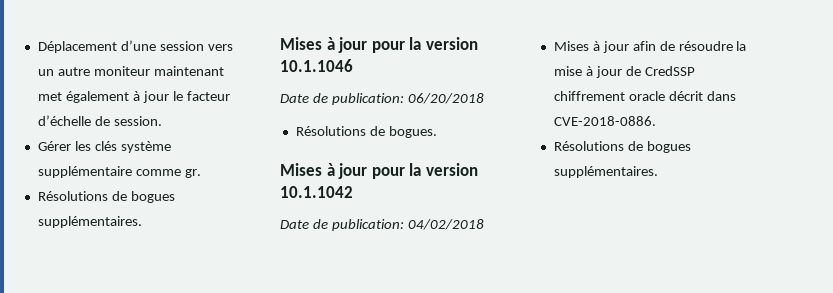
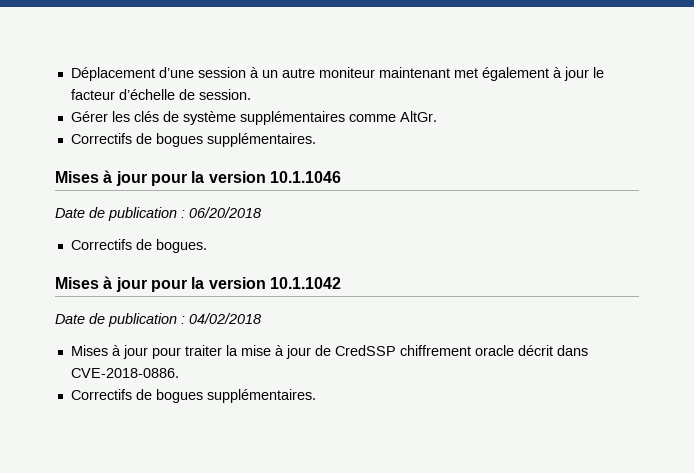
- Déplacement d’une session vers un autre moniteur maintenant met également à jour le facteur d’échelle de session.
+ Déplacement d’une session à un autre moniteur maintenant met également à jour le facteur d’échelle de session.
- Gérer les clés système supplémentaire comme gr.
- Résolutions de bogues supplémentaires.
+ Gérer les clés de système supplémentaires comme AltGr.
+ Correctifs de bogues supplémentaires.
- Date de publication: 06/20/2018
+ Date de publication : 06/20/2018
- Résolutions de bogues.
+ Correctifs de bogues.
- Date de publication: 04/02/2018
+ Date de publication : 04/02/2018
- Mises à jour afin de résoudre la mise à jour de CredSSP chiffrement oracle décrit dans CVE-2018-0886.
- Résolutions de bogues supplémentaires.
+ Mises à jour pour traiter la mise à jour de CredSSP chiffrement oracle décrit dans CVE-2018-0886.
+ Correctifs de bogues supplémentaires.

